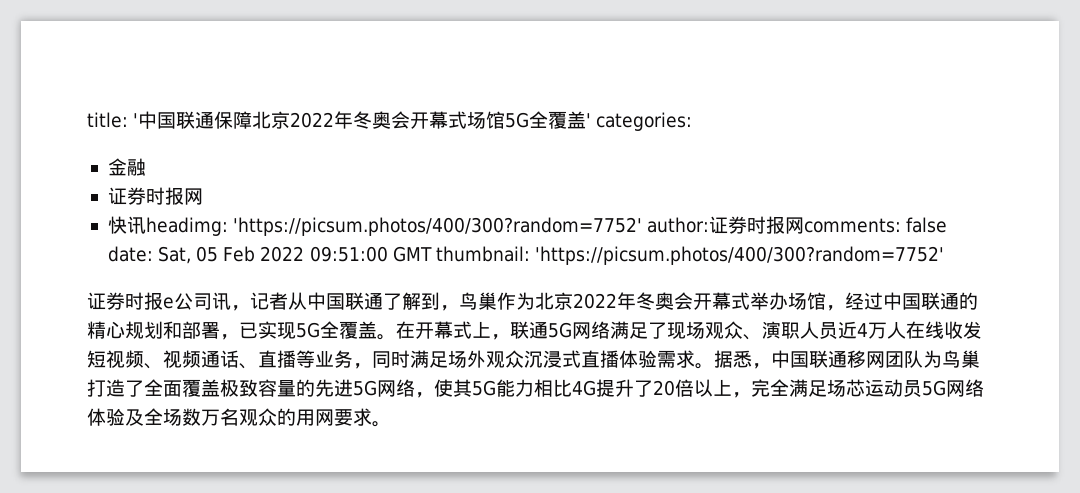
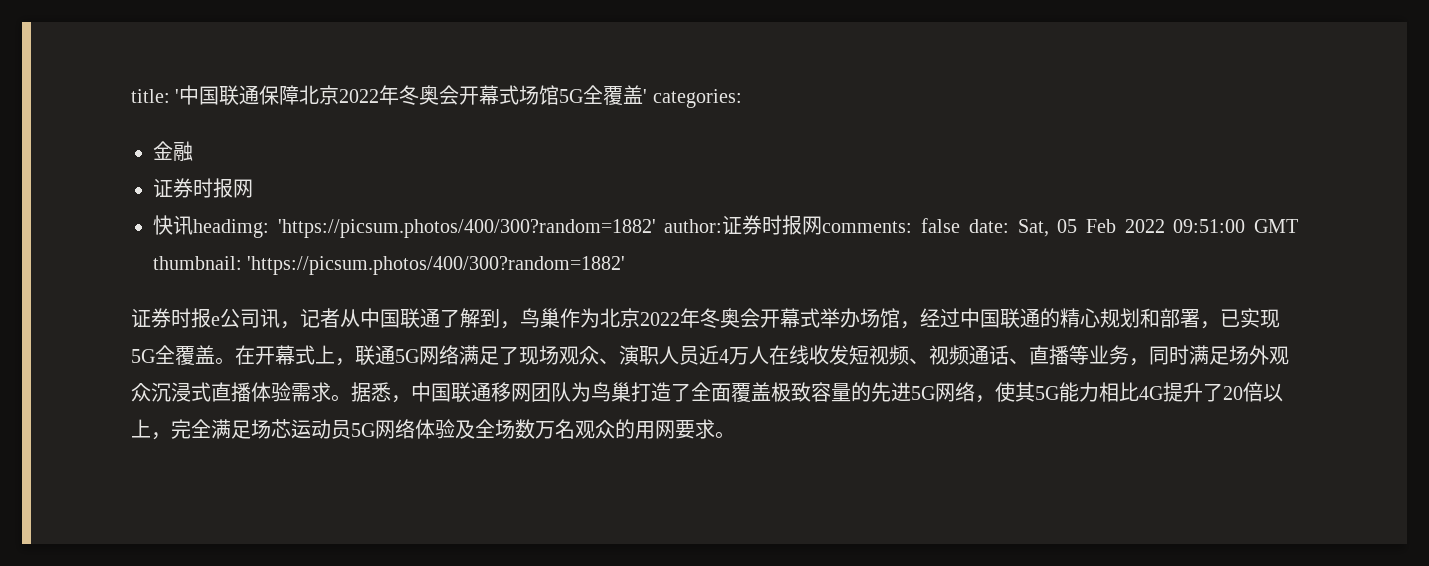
- 快讯headimg: 'https://picsum.photos/400/300?random=7752' author:证券时报网comments: false date: Sat, 05 Feb 2022 09:51:00 GMT thumbnail: 'https://picsum.photos/400/300?random=7752'
+ 快讯headimg: 'https://picsum.photos/400/300?random=1882' author:证券时报网comments: false date: Sat, 05 Feb 2022 09:51:00 GMT thumbnail: 'https://picsum.photos/400/300?random=1882'

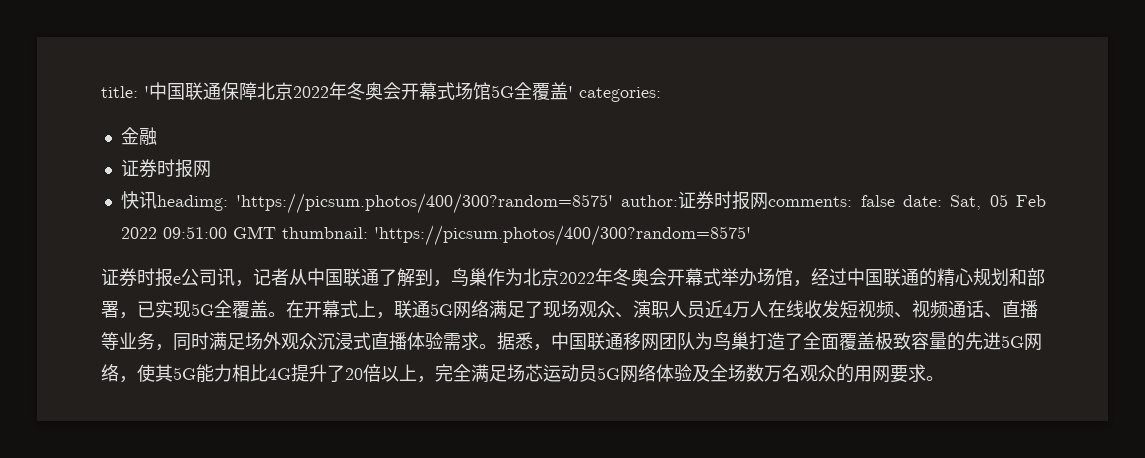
- 快讯headimg: 'https://picsum.photos/400/300?random=1882' author:证券时报网comments: false date: Sat, 05 Feb 2022 09:51:00 GMT thumbnail: 'https://picsum.photos/400/300?random=1882'
+ 快讯headimg: 'https://picsum.photos/400/300?random=8575' author:证券时报网comments: false date: Sat, 05 Feb 2022 09:51:00 GMT thumbnail: 'https://picsum.photos/400/300?random=8575'

